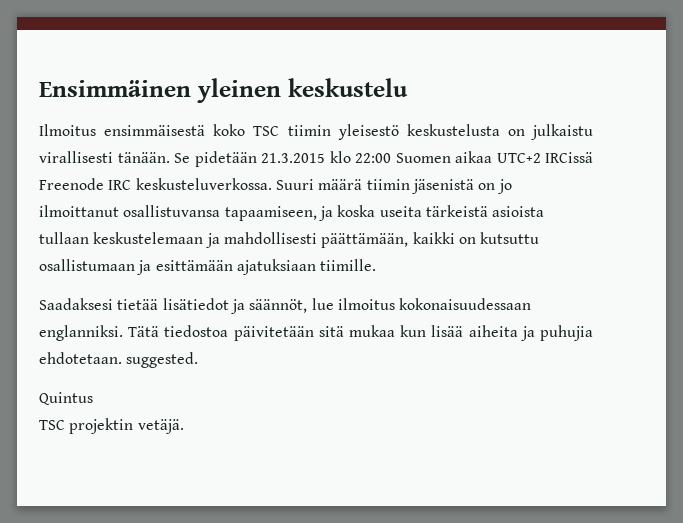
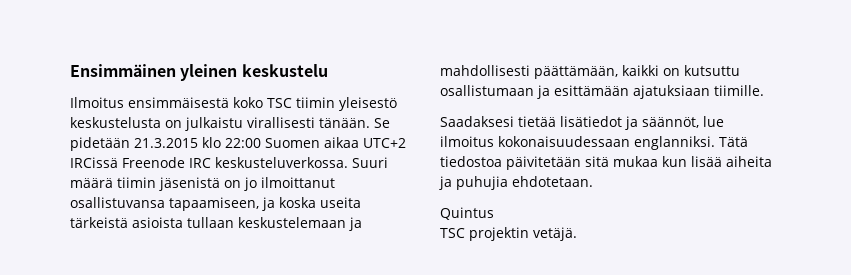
- Tätä tiedostoa päivitetään sitä mukaa kun lisää aiheita ja puhujia ehdotetaan. suggested.
+ Tätä tiedostoa päivitetään sitä mukaa kun lisää aiheita ja puhujia ehdotetaan.

